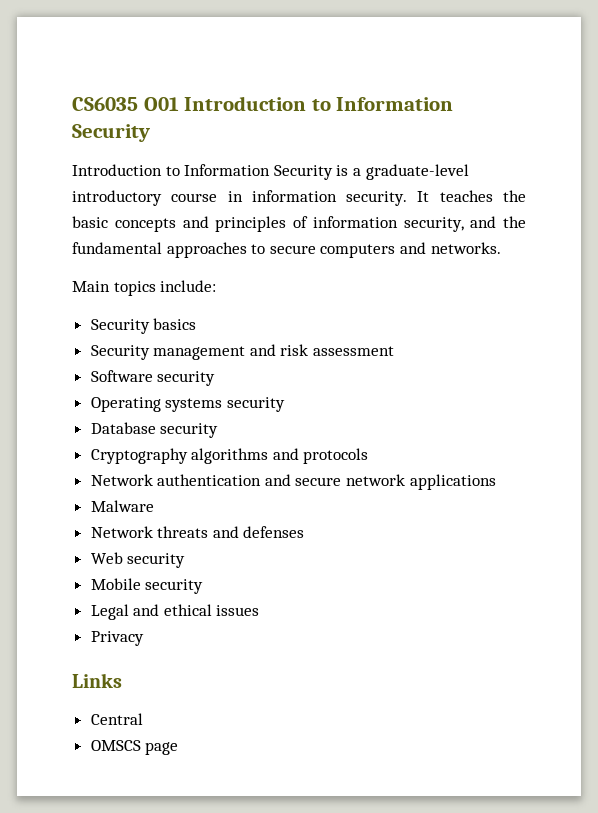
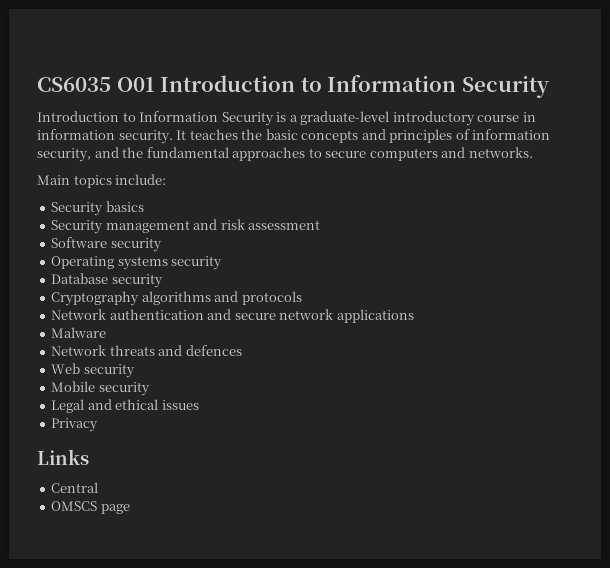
- Network threats and defenses
+ Network threats and defences

